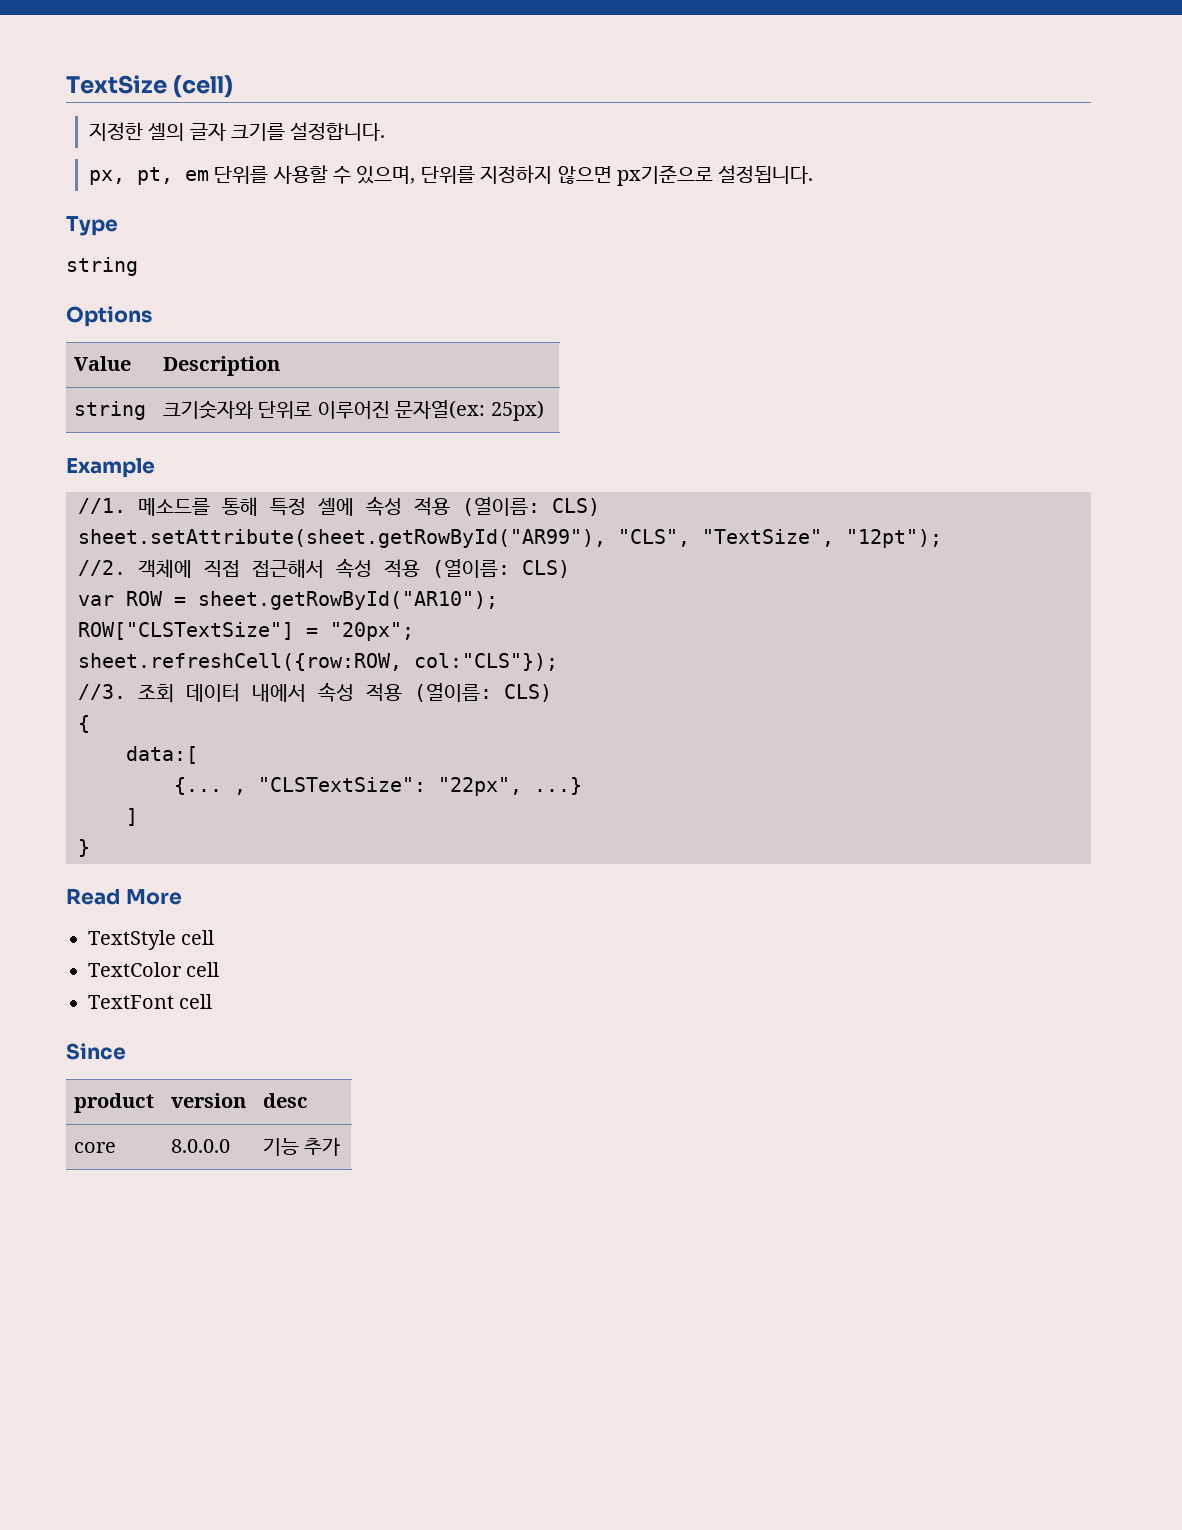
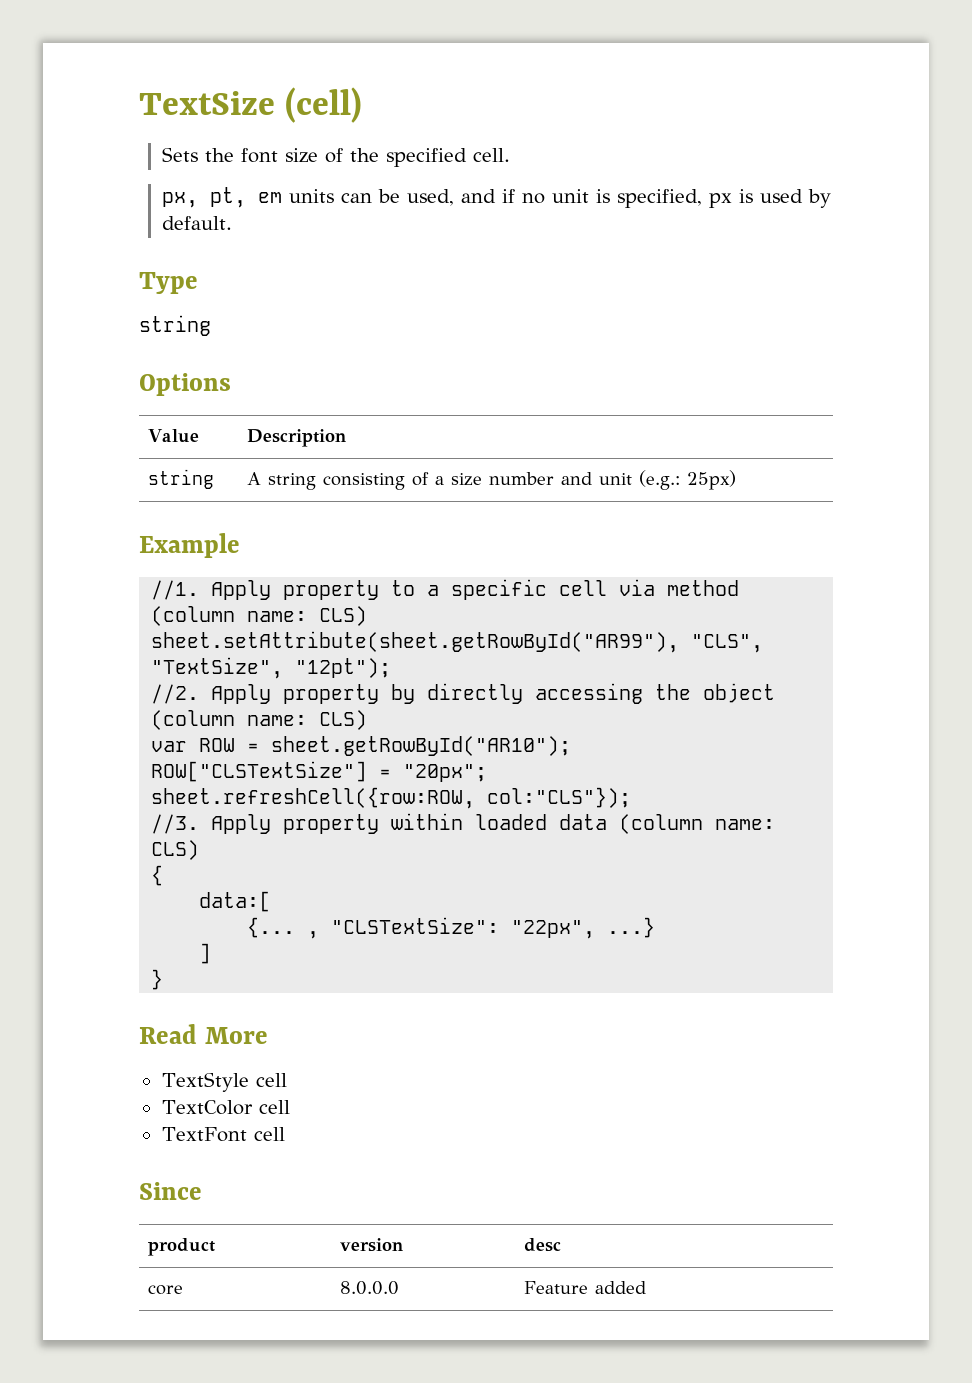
- 지정한 셀의 글자 크기를 설정합니다.
- px, pt, em 단위를 사용할 수 있으며, 단위를 지정하지 않으면 px기준으로 설정됩니다.
+ Sets the font size of the specified cell.
+ px, pt, em units can be used, and if no unit is specified, px is used by default.
- string | 크기숫자와 단위로 이루어진 문자열(ex: 25px)
+ string | A string consisting of a size number and unit (e.g.: 25px)
  Example
- //1. 메소드를 통해 특정 셀에 속성 적용 (열이름: CLS)
+ //1. Apply property to a specific cell via method (column name: CLS)
- 객체에 직접 접근해서 속성 적용 (열이름: CLS)
+ Apply property by directly accessing the object (column name: CLS)
- 조회 데이터 내에서 속성 적용 (열이름: CLS)
+ Apply property within loaded data (column name: CLS)
- core | 8.0.0.0 | 기능 추가
+ core | 8.0.0.0 | Feature added

